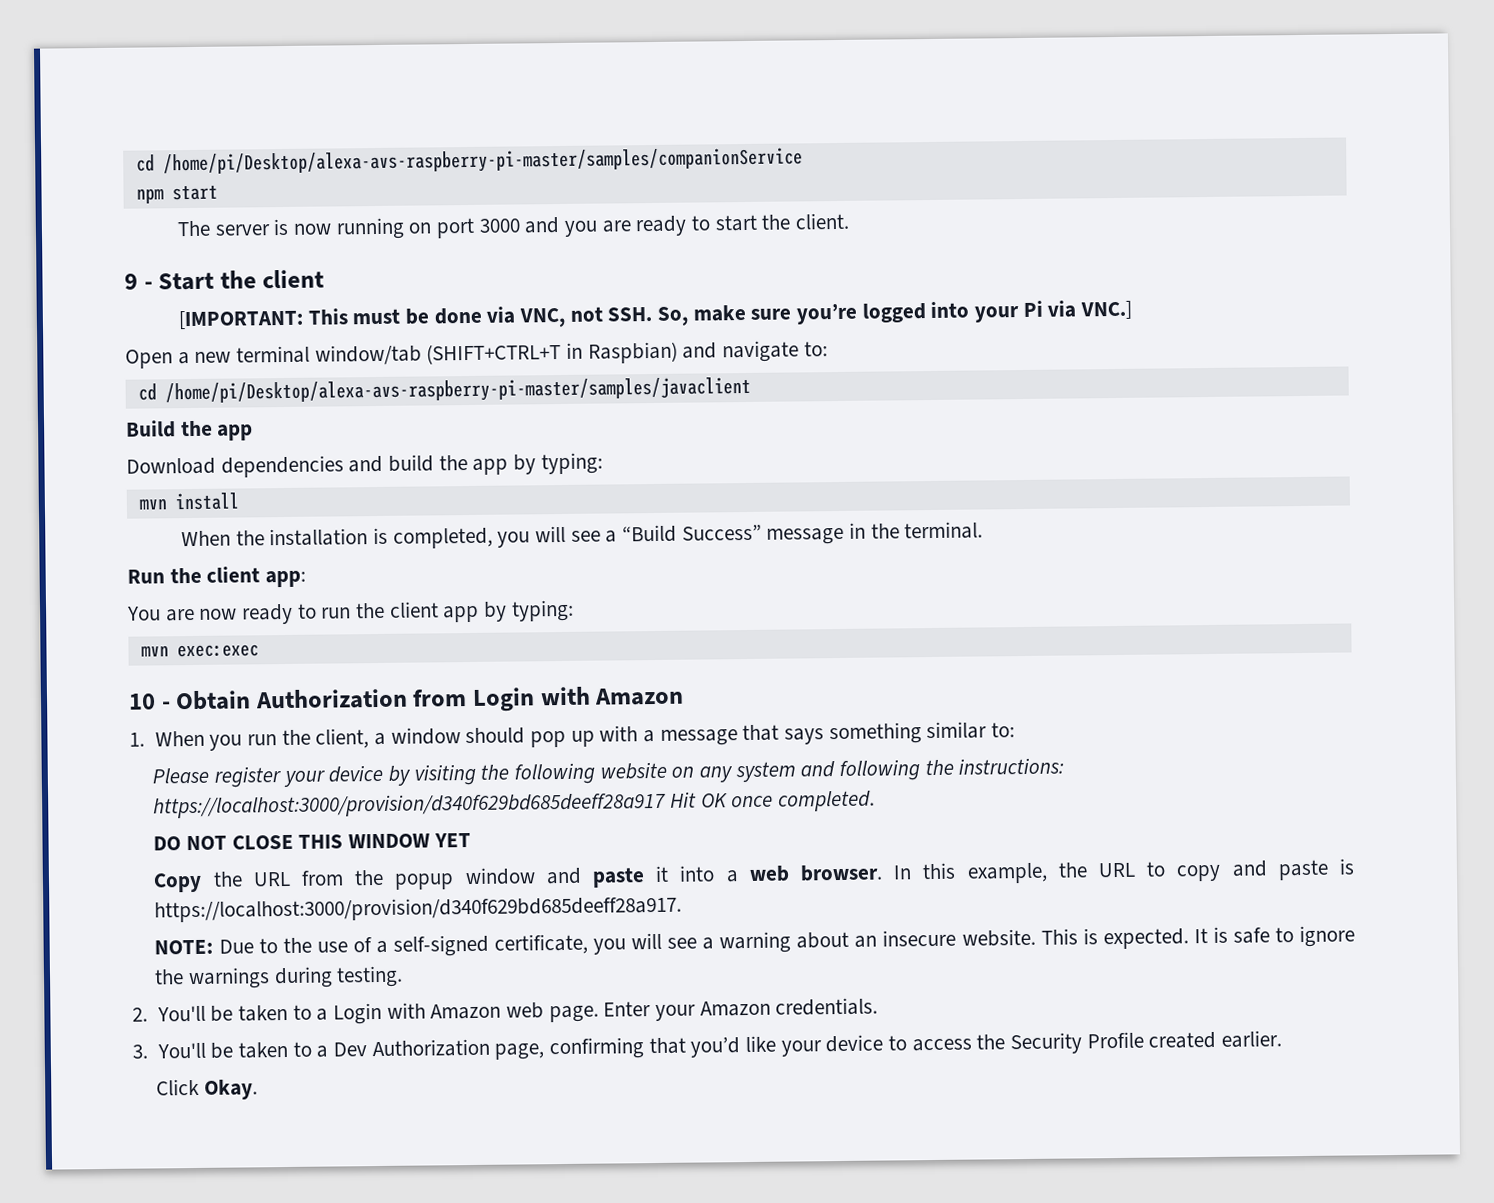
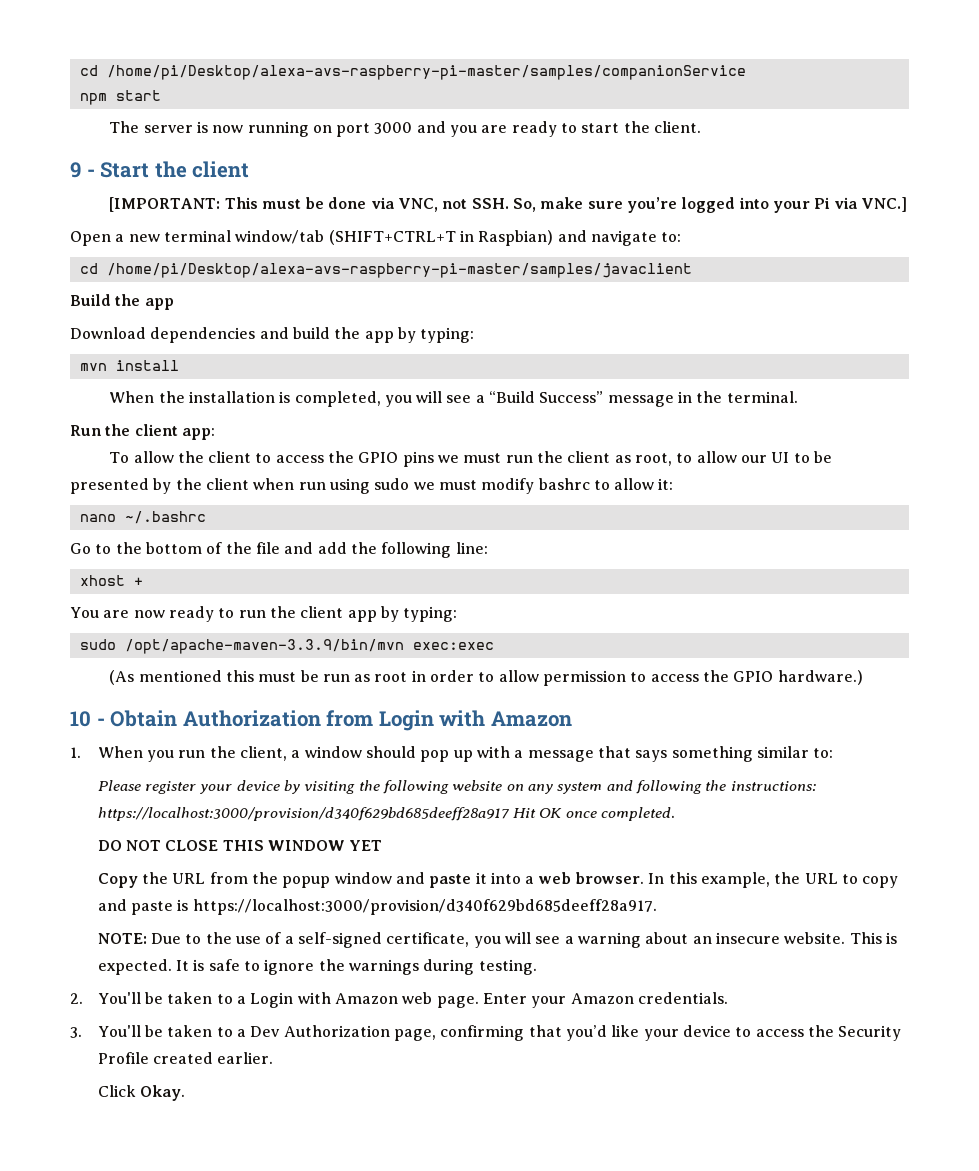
+ To allow the client to access the GPIO pins we must run the client as root, to allow our UI to be presented by the client when run using sudo we must modify bashrc to allow it:
+ nano ~/.bashrc
+ Go to the bottom of the file and add the following line:
+ xhost +
- mvn exec:exec
+ sudo /opt/apache-maven-3.3.9/bin/mvn exec:exec
+ (As mentioned this must be run as root in order to allow permission to access the GPIO hardware.)

